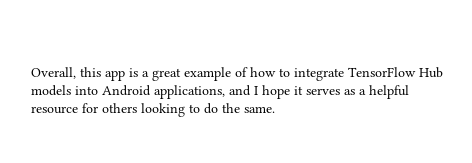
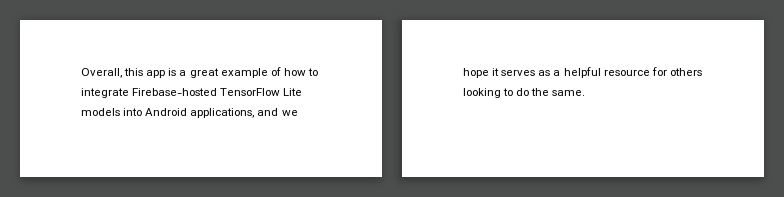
- Overall, this app is a great example of how to integrate TensorFlow Hub models into Android applications, and I hope it serves as a helpful resource for others looking to do the same.
+ Overall, this app is a great example of how to integrate Firebase-hosted TensorFlow Lite models into Android applications, and we hope it serves as a helpful resource for others looking to do the same.

